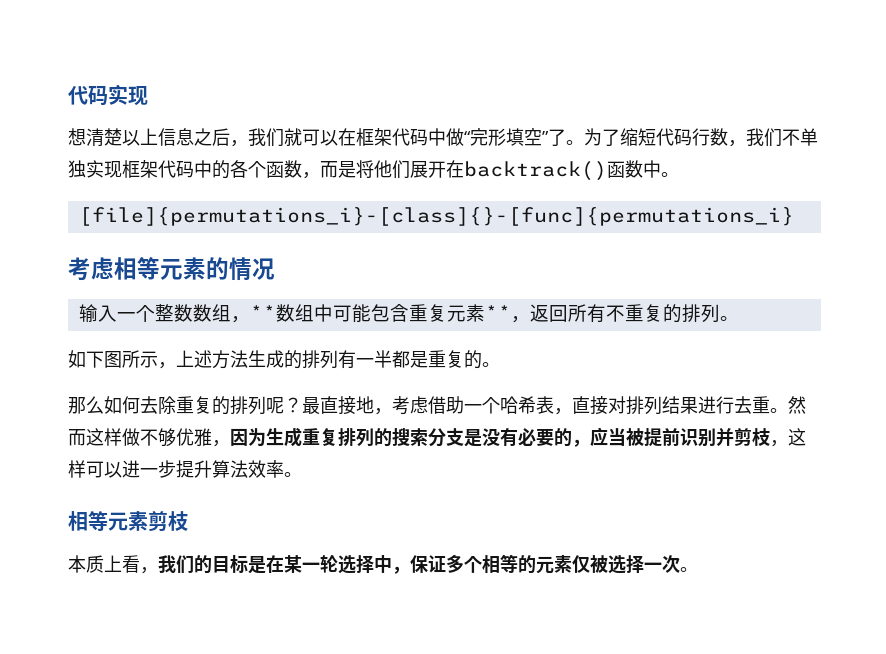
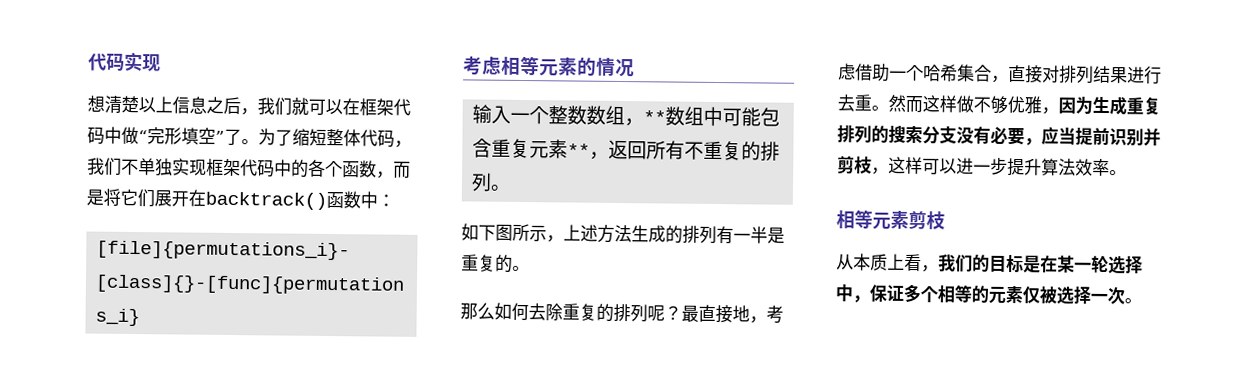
- 为了缩短代码行数，我们不单独实现框架代码中的各个函数，而是将他们展开在backtrack()函数中。
+ 为了缩短整体代码，我们不单独实现框架代码中的各个函数，而是将它们展开在backtrack()函数中：
- 如下图所示，上述方法生成的排列有一半都是重复的。
+ 如下图所示，上述方法生成的排列有一半是重复的。
- 最直接地，考虑借助一个哈希表，直接对排列结果进行去重。
+ 最直接地，考虑借助一个哈希集合，直接对排列结果进行去重。
- 然而这样做不够优雅，因为生成重复排列的搜索分支是没有必要的，应当被提前识别并剪枝，这样可以进一步提升算法效率。
+ 然而这样做不够优雅，因为生成重复排列的搜索分支没有必要，应当提前识别并剪枝，这样可以进一步提升算法效率。
- 本质上看，我们的目标是在某一轮选择中，保证多个相等的元素仅被选择一次。
+ 从本质上看，我们的目标是在某一轮选择中，保证多个相等的元素仅被选择一次。

